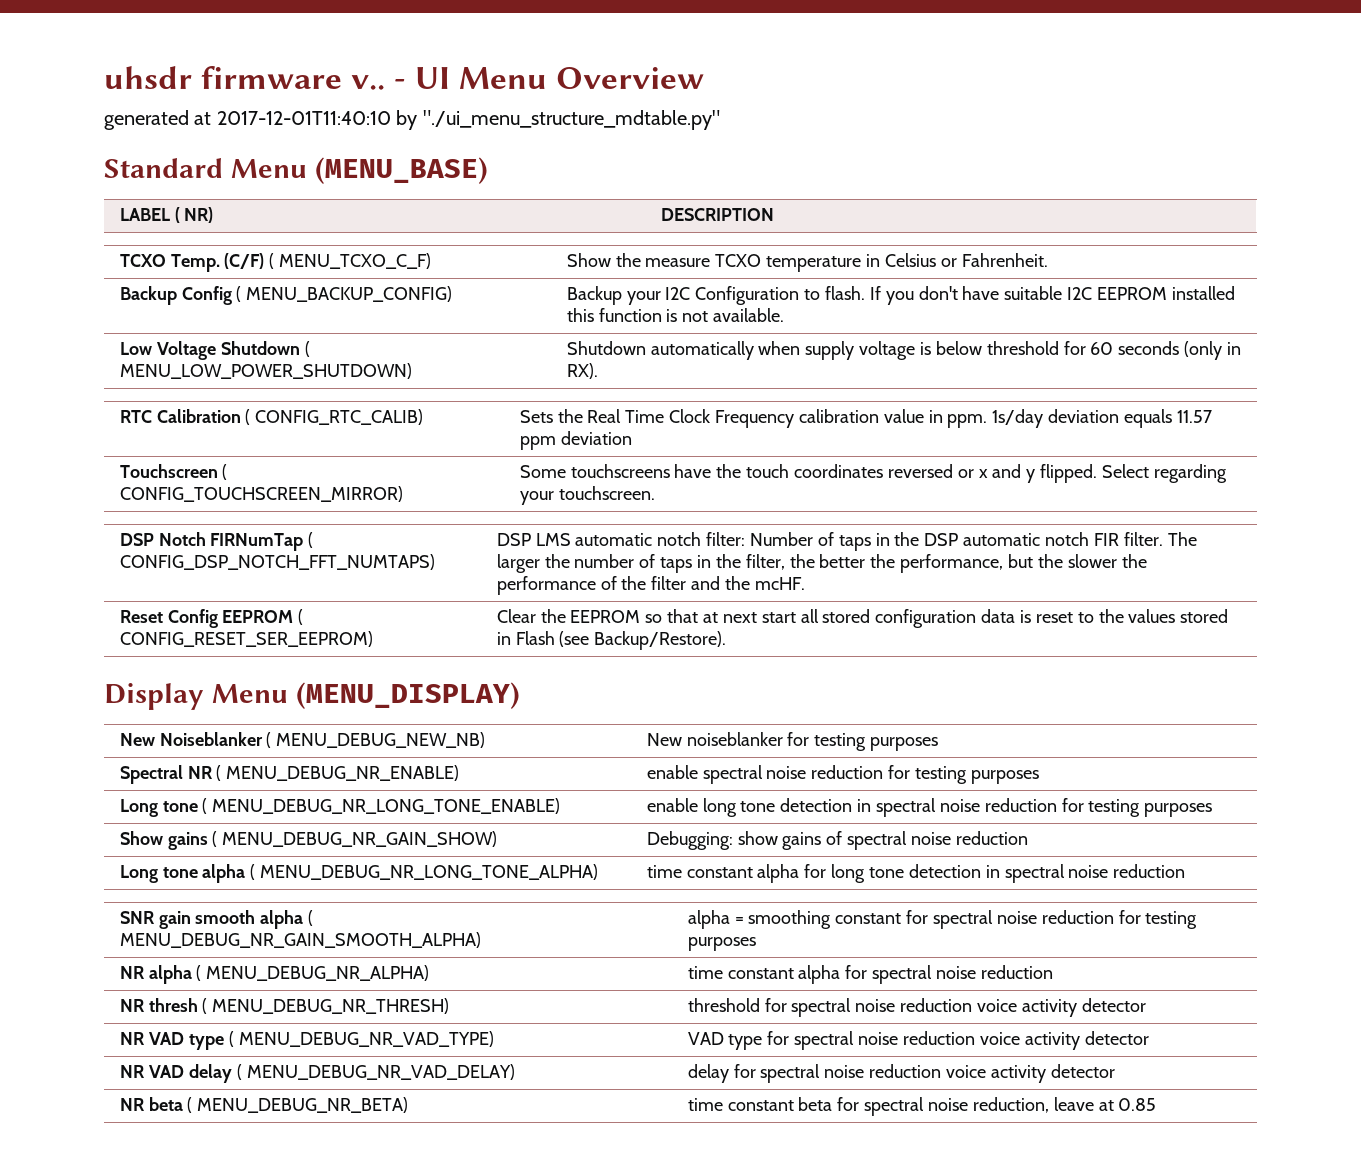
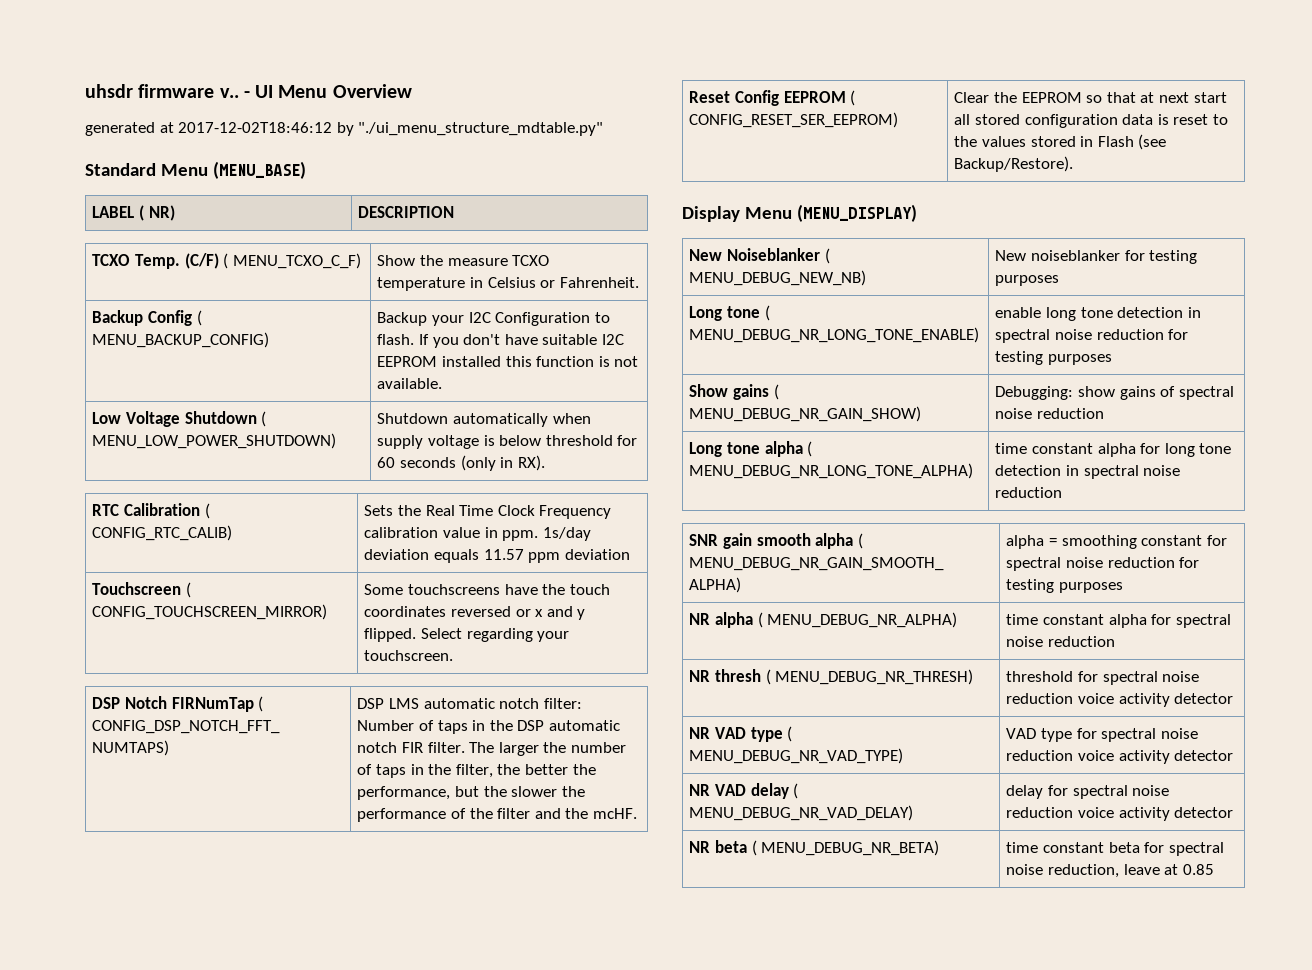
- generated at 2017-12-01T11:40:10 by "./ui_menu_structure_mdtable.py"
+ generated at 2017-12-02T18:46:12 by "./ui_menu_structure_mdtable.py"
- Spectral NR ( MENU_DEBUG_NR_ENABLE) | enable spectral noise reduction for testing purposes

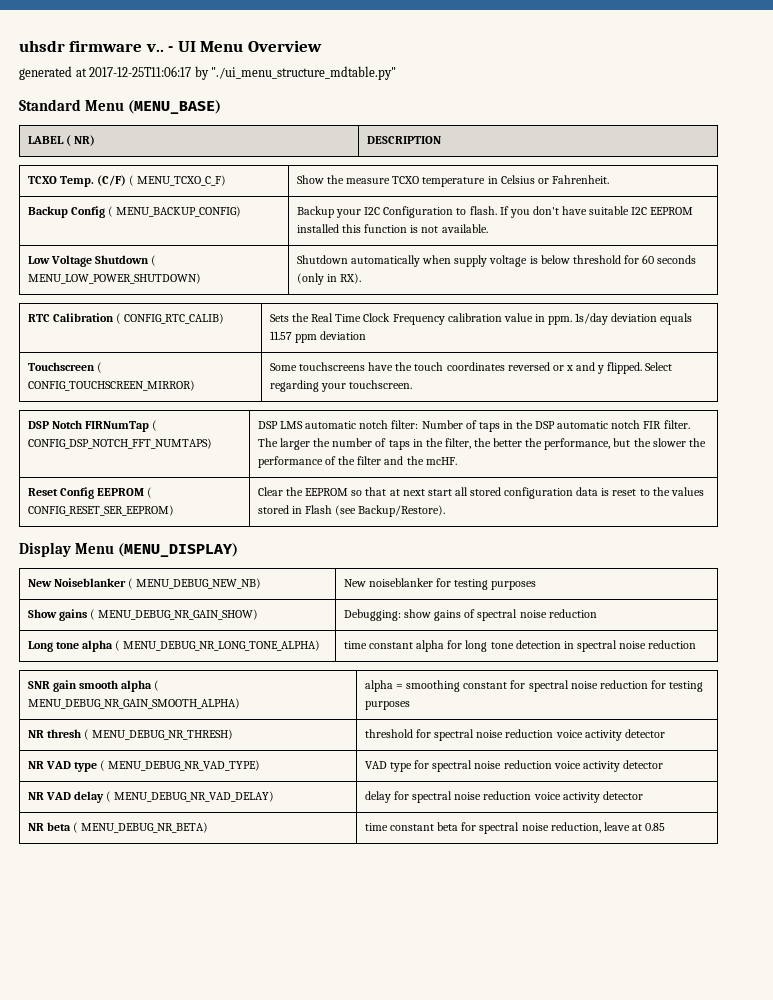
- generated at 2017-12-02T18:46:12 by "./ui_menu_structure_mdtable.py"
+ generated at 2017-12-25T11:06:17 by "./ui_menu_structure_mdtable.py"
- Long tone ( MENU_DEBUG_NR_LONG_TONE_ENABLE) | enable long tone detection in spectral noise reduction for testing purposes
- NR alpha ( MENU_DEBUG_NR_ALPHA) | time constant alpha for spectral noise reduction

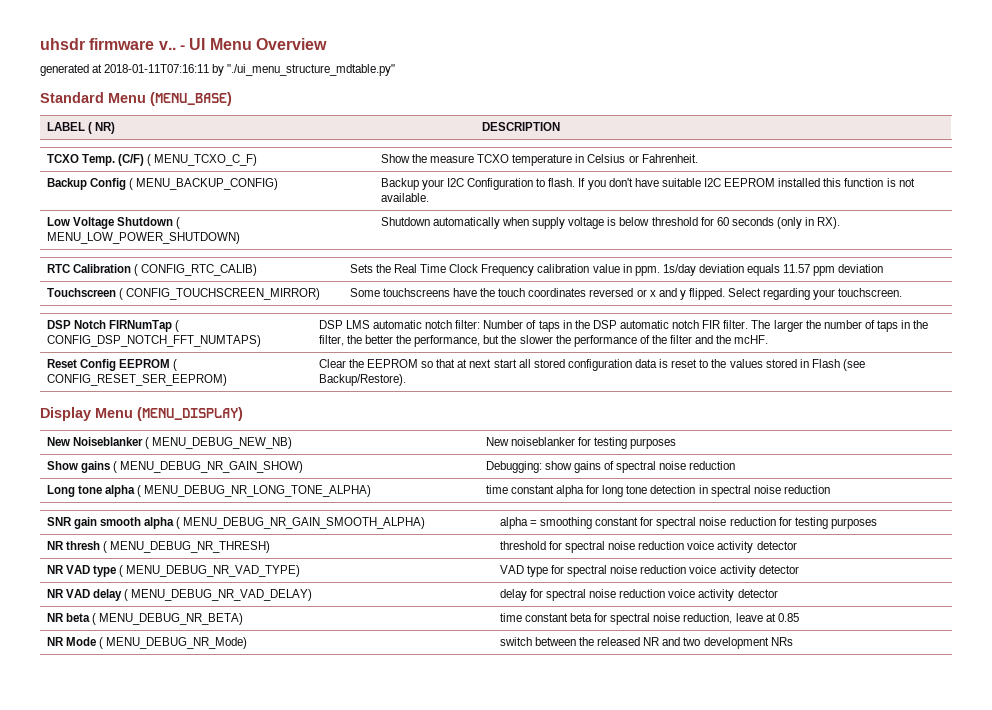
- generated at 2017-12-25T11:06:17 by "./ui_menu_structure_mdtable.py"
+ generated at 2018-01-11T07:16:11 by "./ui_menu_structure_mdtable.py"
+ NR Mode ( MENU_DEBUG_NR_Mode) | switch between the released NR and two development NRs

